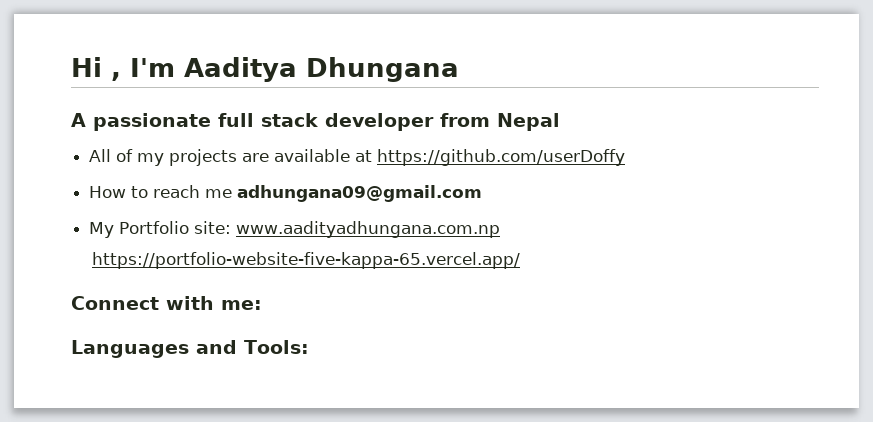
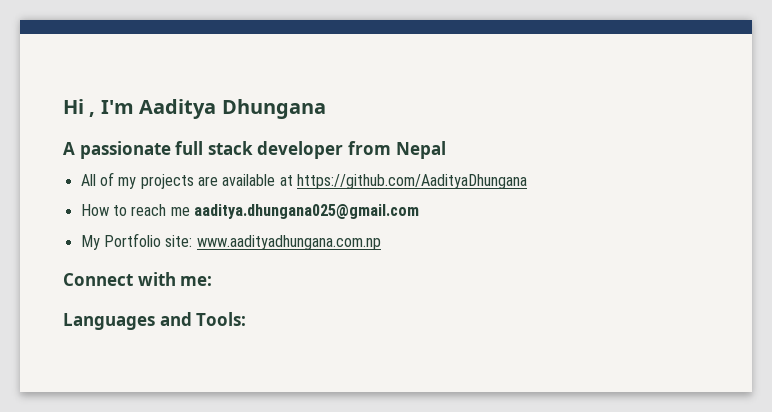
- All of my projects are available at https://github.com/userDoffy
+ All of my projects are available at https://github.com/AadityaDhungana
- How to reach me adhungana09@gmail.com
+ How to reach me aaditya.dhungana025@gmail.com
- https://portfolio-website-five-kappa-65.vercel.app/

